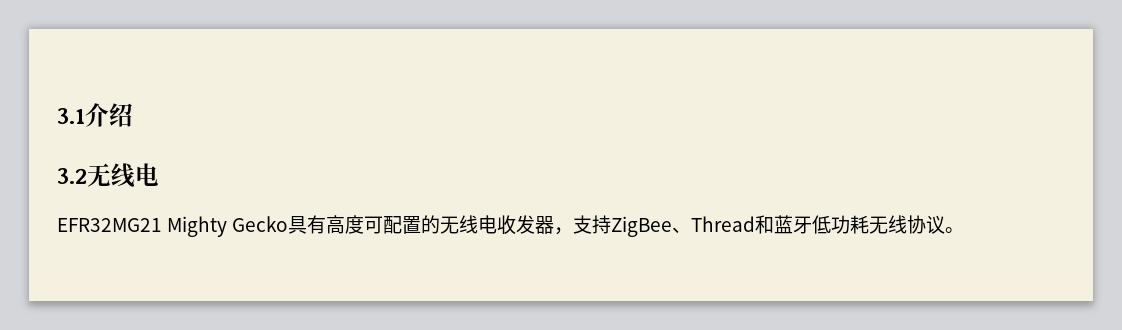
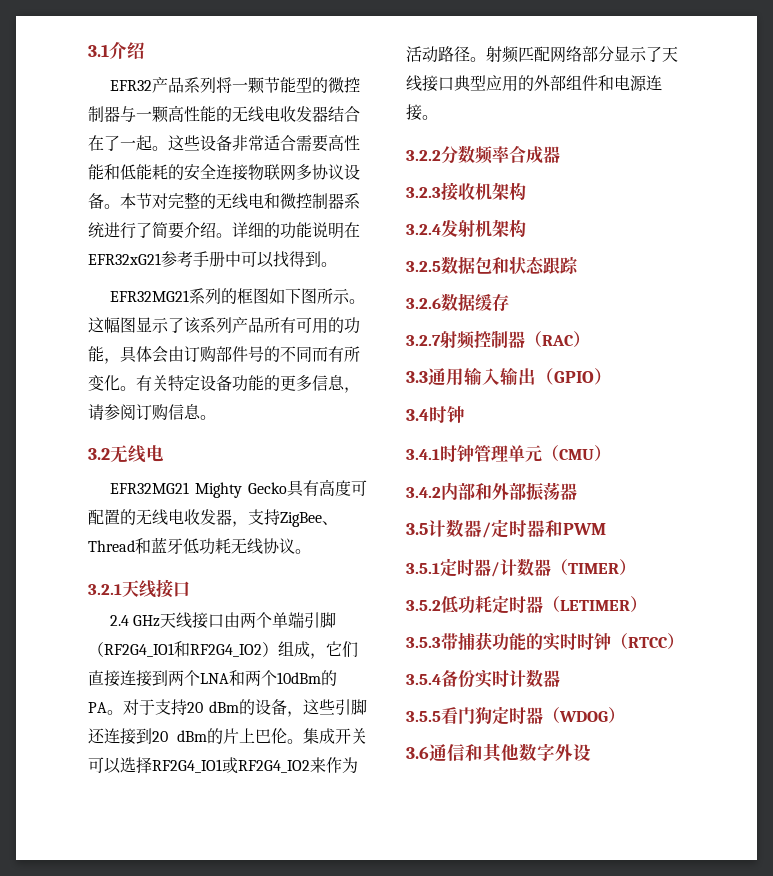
+ EFR32产品系列将一颗节能型的微控制器与一颗高性能的无线电收发器结合在了一起。这些设备非常适合需要高性能和低能耗的安全连接物联网多协议设备。本节对完整的无线电和微控制器系统进行了简要介绍。详细的功能说明在EFR32xG21参考手册中可以找得到。
+ EFR32MG21系列的框图如下图所示。这幅图显示了该系列产品所有可用的功能，具体会由订购部件号的不同而有所变化。有关特定设备功能的更多信息，请参阅订购信息。
+ 3.2.1天线接口
+ 2.4 GHz天线接口由两个单端引脚（RF2G4_IO1和RF2G4_IO2）组成，它们直接连接到两个LNA和两个10dBm的PA。对于支持20 dBm的设备，这些引脚还连接到20 dBm的片上巴伦。集成开关可以选择RF2G4_IO1或RF2G4_IO2来作为活动路径。射频匹配网络部分显示了天线接口典型应用的外部组件和电源连接。
+ 3.2.2分数频率合成器
+ 3.2.3接收机架构
+ 3.2.4发射机架构
+ 3.2.5数据包和状态跟踪
+ 3.2.6数据缓存
+ 3.2.7射频控制器（RAC）
+ 3.3通用输入输出（GPIO）
+ 3.4时钟
+ 3.4.1时钟管理单元（CMU）
+ 3.4.2内部和外部振荡器
+ 3.5计数器/定时器和PWM
+ 3.5.1定时器/计数器（TIMER）
+ 3.5.2低功耗定时器（LETIMER）
+ 3.5.3带捕获功能的实时时钟（RTCC）
+ 3.5.4备份实时计数器
+ 3.5.5看门狗定时器（WDOG）
+ 3.6通信和其他数字外设

